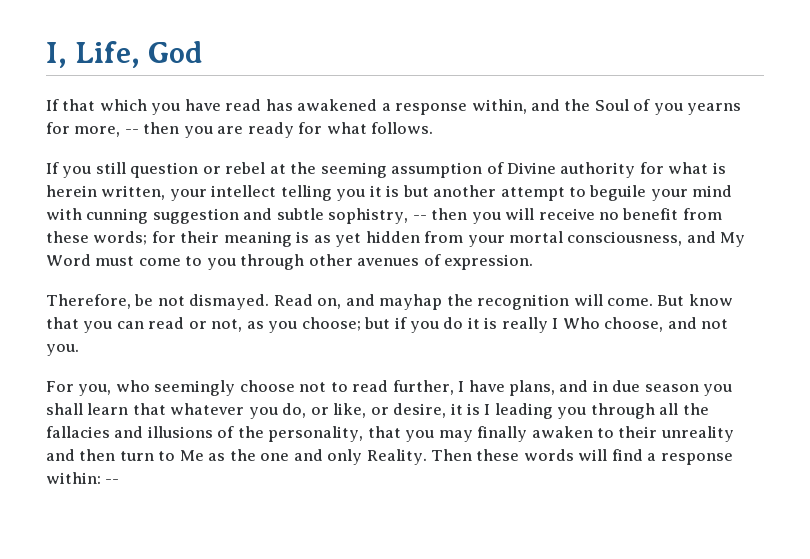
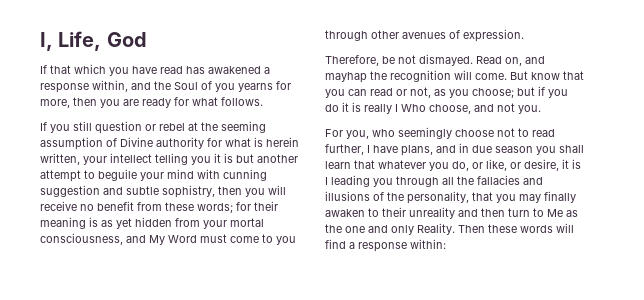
- If that which you have read has awakened a response within, and the Soul of you yearns for more, -- then you are ready for what follows.
+ If that which you have read has awakened a response within, and the Soul of you yearns for more, then you are ready for what follows.
- If you still question or rebel at the seeming assumption of Divine authority for what is herein written, your intellect telling you it is but another attempt to beguile your mind with cunning suggestion and subtle sophistry, -- then you will receive no benefit from these words;
+ If you still question or rebel at the seeming assumption of Divine authority for what is herein written, your intellect telling you it is but another attempt to beguile your mind with cunning suggestion and subtle sophistry, then you will receive no benefit from these words;
- Then these words will find a response within: --
+ Then these words will find a response within:

